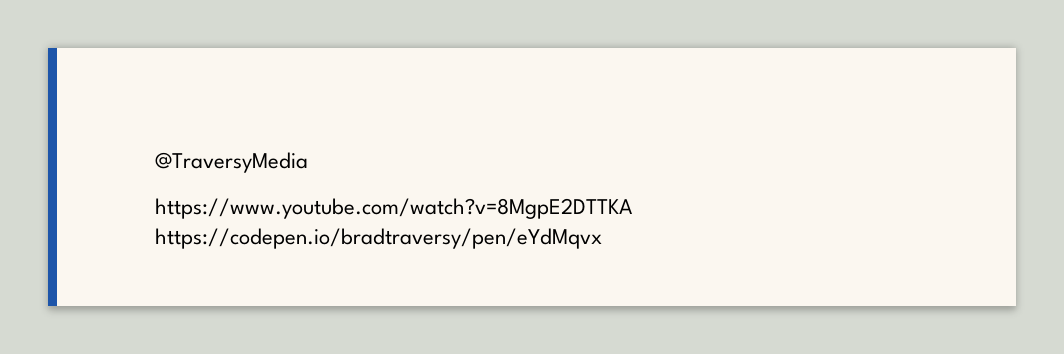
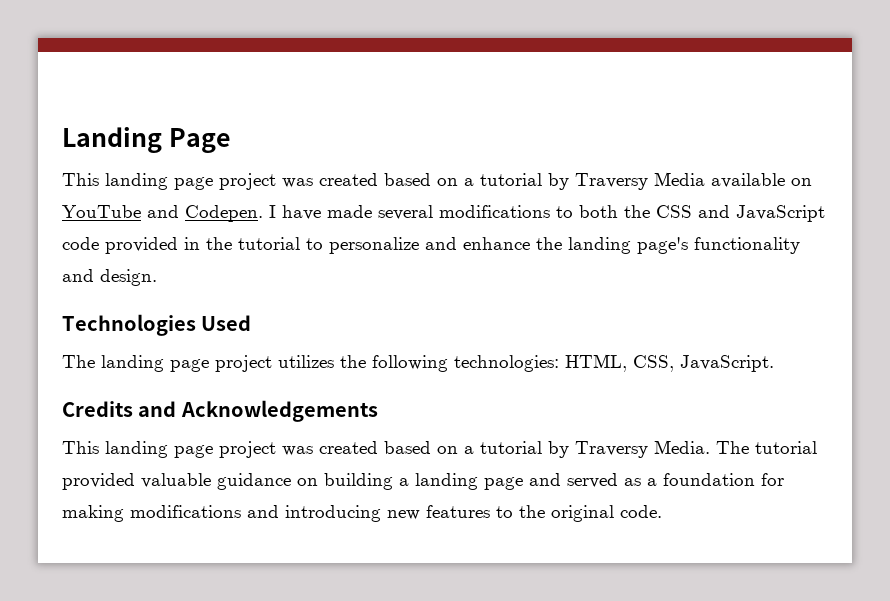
- @TraversyMedia
- https://www.youtube.com/watch?v=8MgpE2DTTKA https://codepen.io/bradtraversy/pen/eYdMqvx
+ Landing Page
+ This landing page project was created based on a tutorial by Traversy Media available on YouTube and Codepen. I have made several modifications to both the CSS and JavaScript code provided in the tutorial to personalize and enhance the landing page's functionality and design.
+ Technologies Used
+ The landing page project utilizes the following technologies: HTML, CSS, JavaScript.
+ Credits and Acknowledgements
+ This landing page project was created based on a tutorial by Traversy Media. The tutorial provided valuable guidance on building a landing page and served as a foundation for making modifications and introducing new features to the original code.

